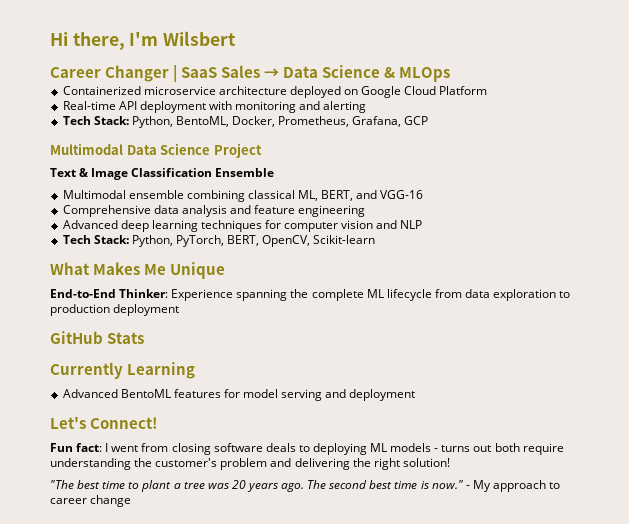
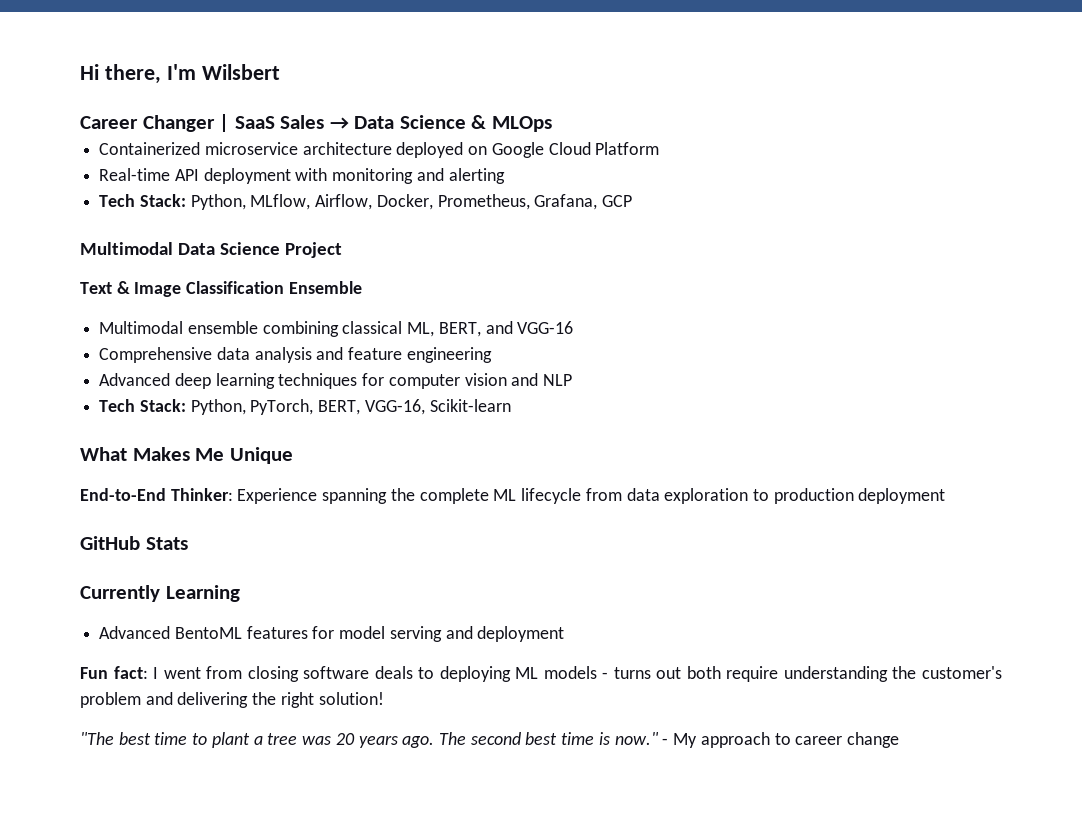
- Tech Stack: Python, BentoML, Docker, Prometheus, Grafana, GCP
+ Tech Stack: Python, MLflow, Airflow, Docker, Prometheus, Grafana, GCP
- Tech Stack: Python, PyTorch, BERT, OpenCV, Scikit-learn
+ Tech Stack: Python, PyTorch, BERT, VGG-16, Scikit-learn
- Let's Connect!

